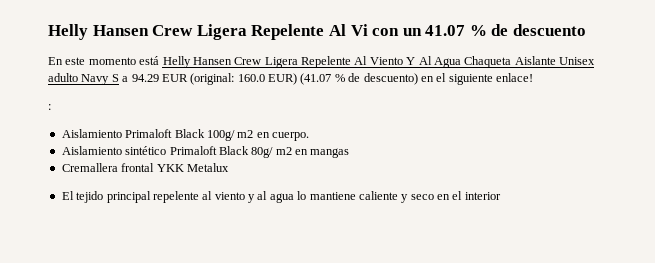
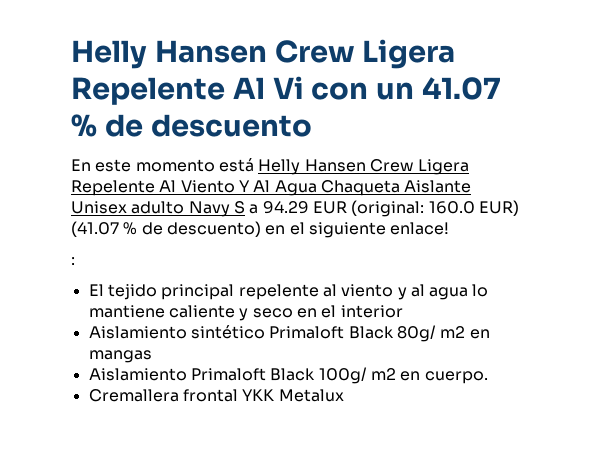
- Aislamiento Primaloft Black 100g/ m2 en cuerpo.
- Aislamiento sintético Primaloft Black 80g/ m2 en mangas
- Cremallera frontal YKK Metalux
+ Aislamiento sintético Primaloft Black 80g/ m2 en mangas
+ Aislamiento Primaloft Black 100g/ m2 en cuerpo.
+ Cremallera frontal YKK Metalux

